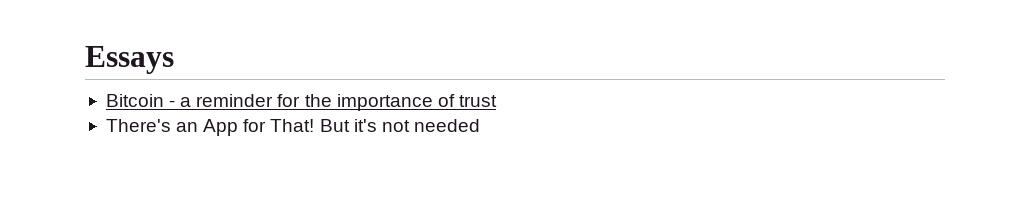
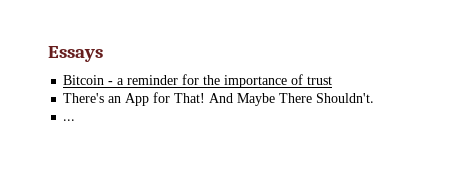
- But it's not needed
+ And Maybe There Shouldn't.
+ ...

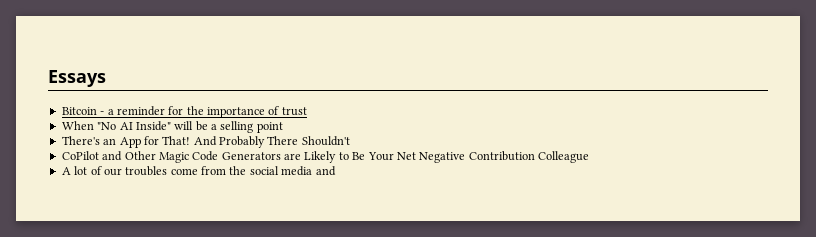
+ When "No AI Inside" will be a selling point
- And Maybe There Shouldn't.
- ...
+ And Probably There Shouldn't
+ CoPilot and Other Magic Code Generators are Likely to Be Your Net Negative Contribution Colleague
+ A lot of our troubles come from the social media and

